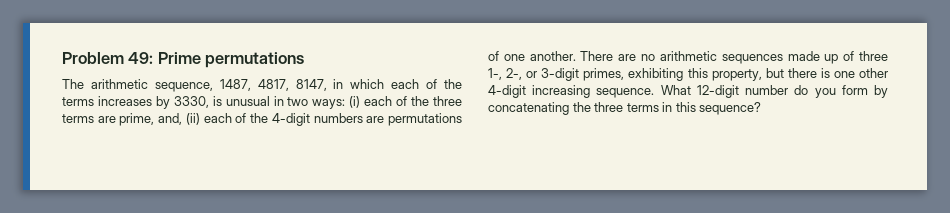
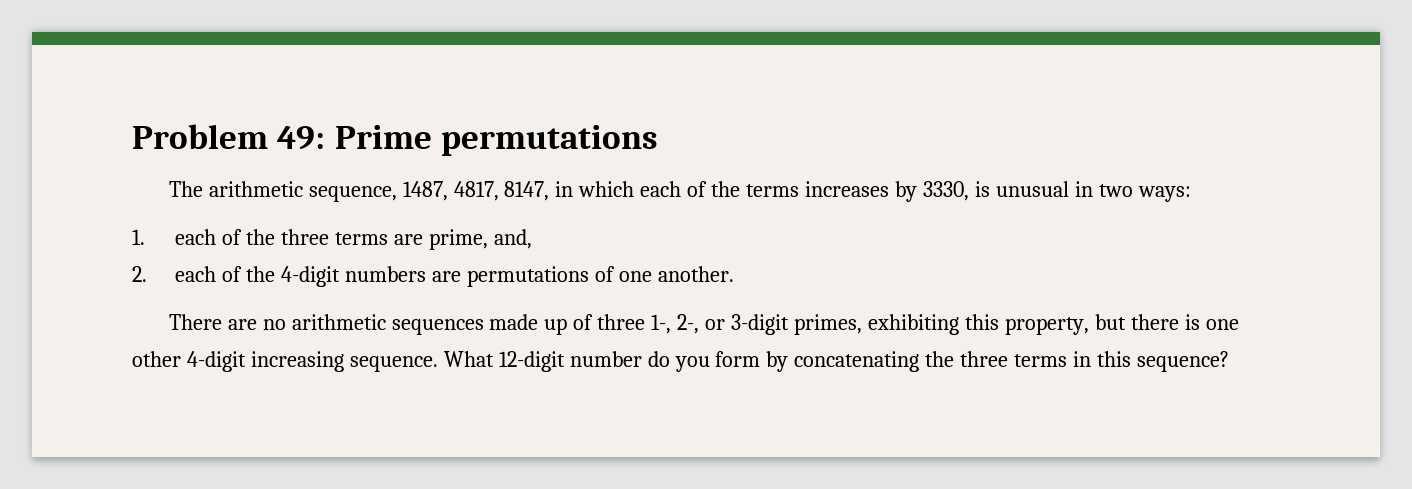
- The arithmetic sequence, 1487, 4817, 8147, in which each of the terms increases by 3330, is unusual in two ways: (i) each of the three terms are prime, and, (ii) each of the 4-digit numbers are permutations of one another. There are no arithmetic sequences made up of three 1-, 2-, or 3-digit primes, exhibiting this property, but there is one other 4-digit increasing sequence.
+ The arithmetic sequence, 1487, 4817, 8147, in which each of the terms increases by 3330, is unusual in two ways:
+ 1. each of the three terms are prime, and,
+ 2. each of the 4-digit numbers are permutations of one another.
+ There are no arithmetic sequences made up of three 1-, 2-, or 3-digit primes, exhibiting this property, but there is one other 4-digit increasing sequence.

